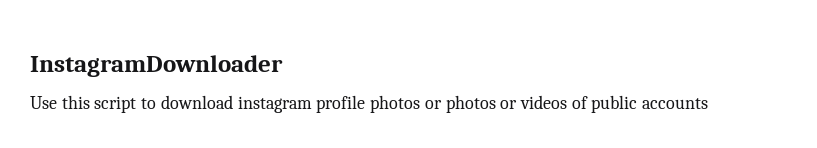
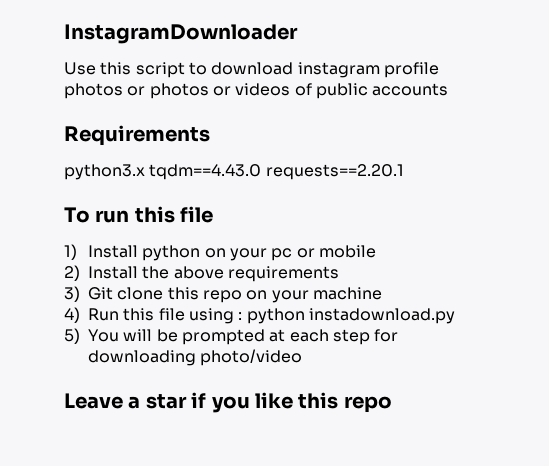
+ Requirements
+ python3.x tqdm==4.43.0 requests==2.20.1
+ To run this file
+ 1) Install python on your pc or mobile
+ 2) Install the above requirements
+ 3) Git clone this repo on your machine
+ 4) Run this file using : python instadownload.py
+ 5) You will be prompted at each step for downloading photo/video
+ Leave a star if you like this repo

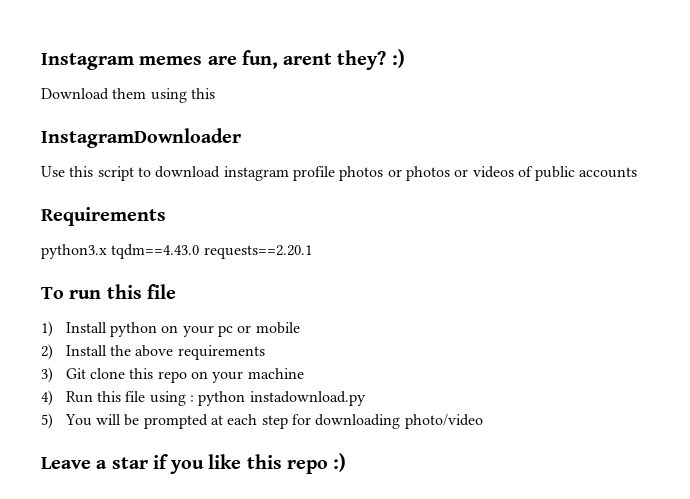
+ Instagram memes are fun, arent they? :)
+ Download them using this
- Leave a star if you like this repo
+ Leave a star if you like this repo :)

